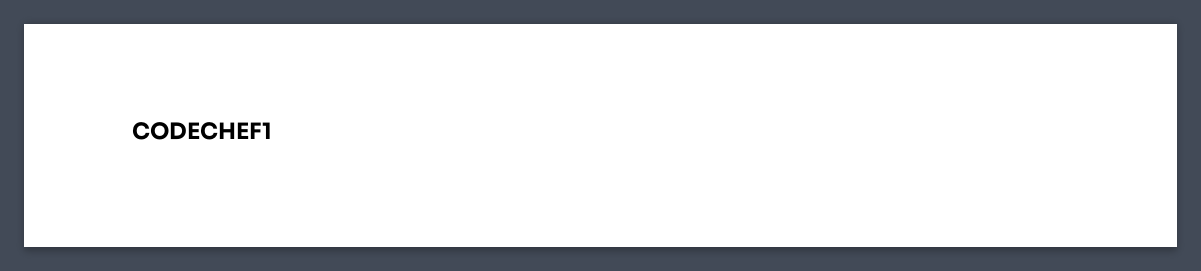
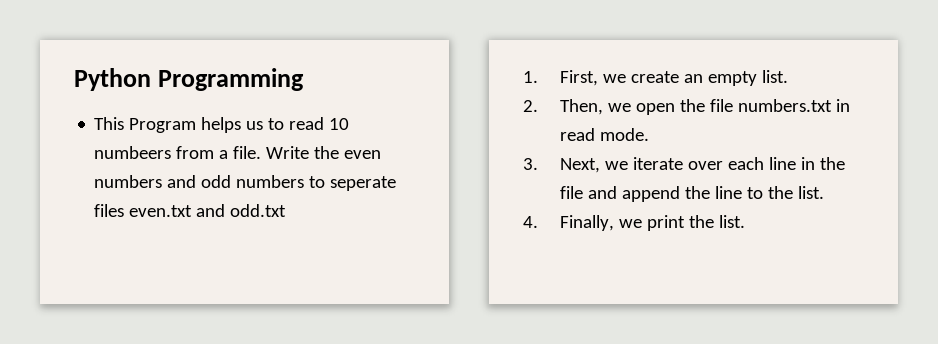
- CODECHEF1
+ Python Programming
+ This Program helps us to read 10 numbeers from a file. Write the even numbers and odd numbers to seperate files even.txt and odd.txt
+ 1. First, we create an empty list.
+ 2. Then, we open the file numbers.txt in read mode.
+ 3. Next, we iterate over each line in the file and append the line to the list.
+ 4. Finally, we print the list.

